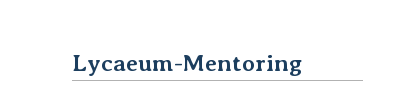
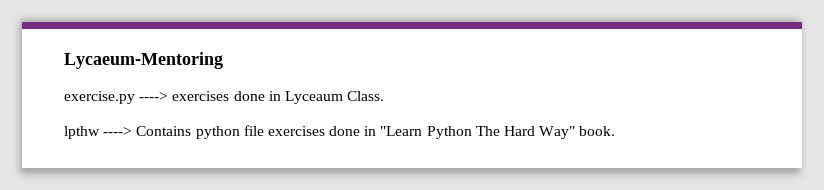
+ exercise.py ----> exercises done in Lyceaum Class.
+ lpthw ----> Contains python file exercises done in "Learn Python The Hard Way" book.

